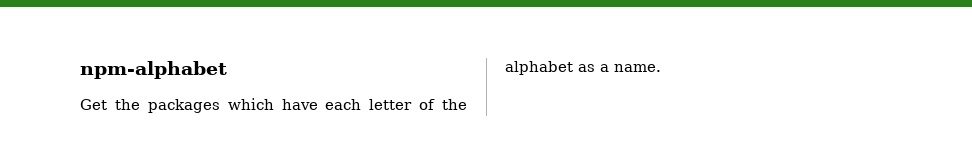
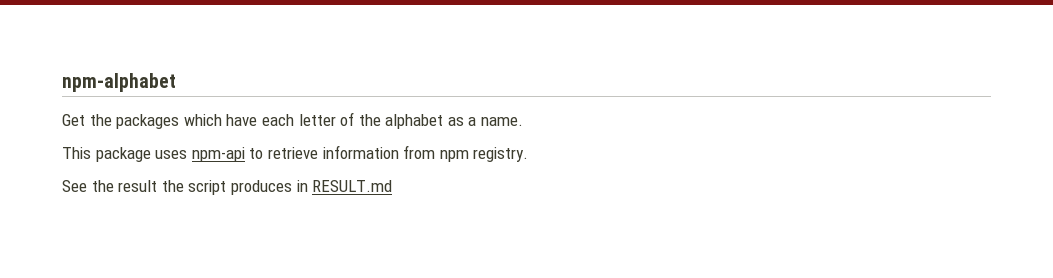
+ This package uses npm-api to retrieve information from npm registry.
+ See the result the script produces in RESULT.md

